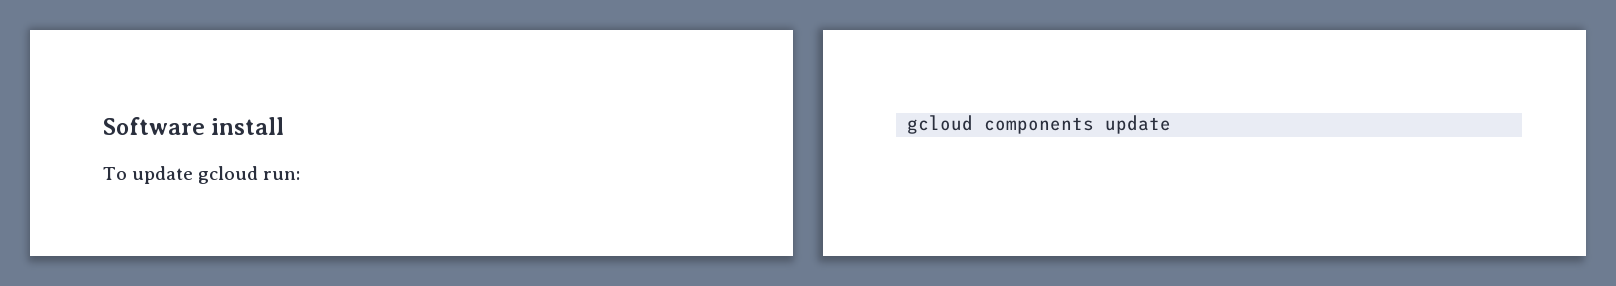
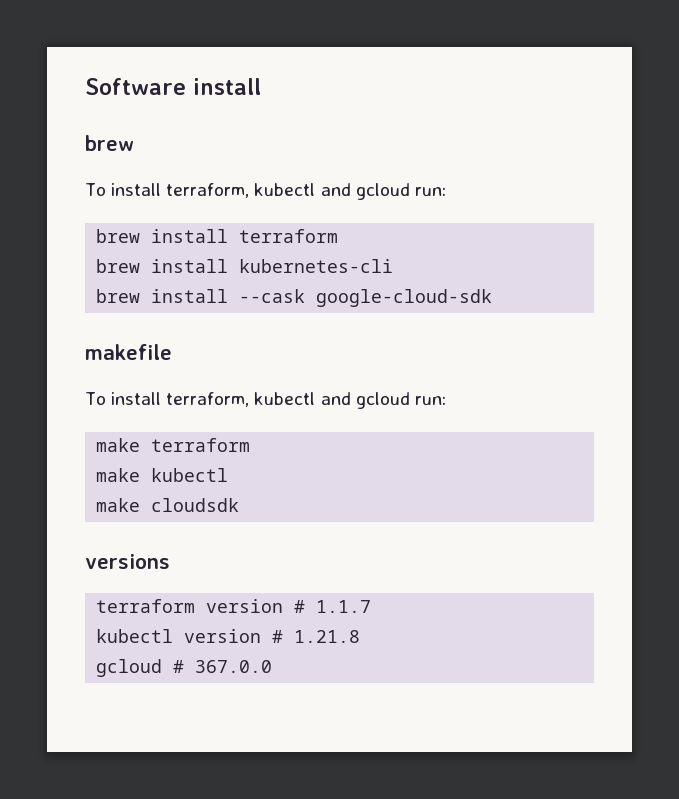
  Software install
- To update gcloud run:
- gcloud components update
+ brew
+ To install terraform, kubectl and gcloud run:
+ brew install terraform
+ brew install kubernetes-cli
+ brew install --cask google-cloud-sdk
+ makefile
+ To install terraform, kubectl and gcloud run:
+ make terraform
+ make kubectl
+ make cloudsdk
+ versions
+ terraform version # 1.1.7
+ kubectl version # 1.21.8
+ gcloud # 367.0.0

